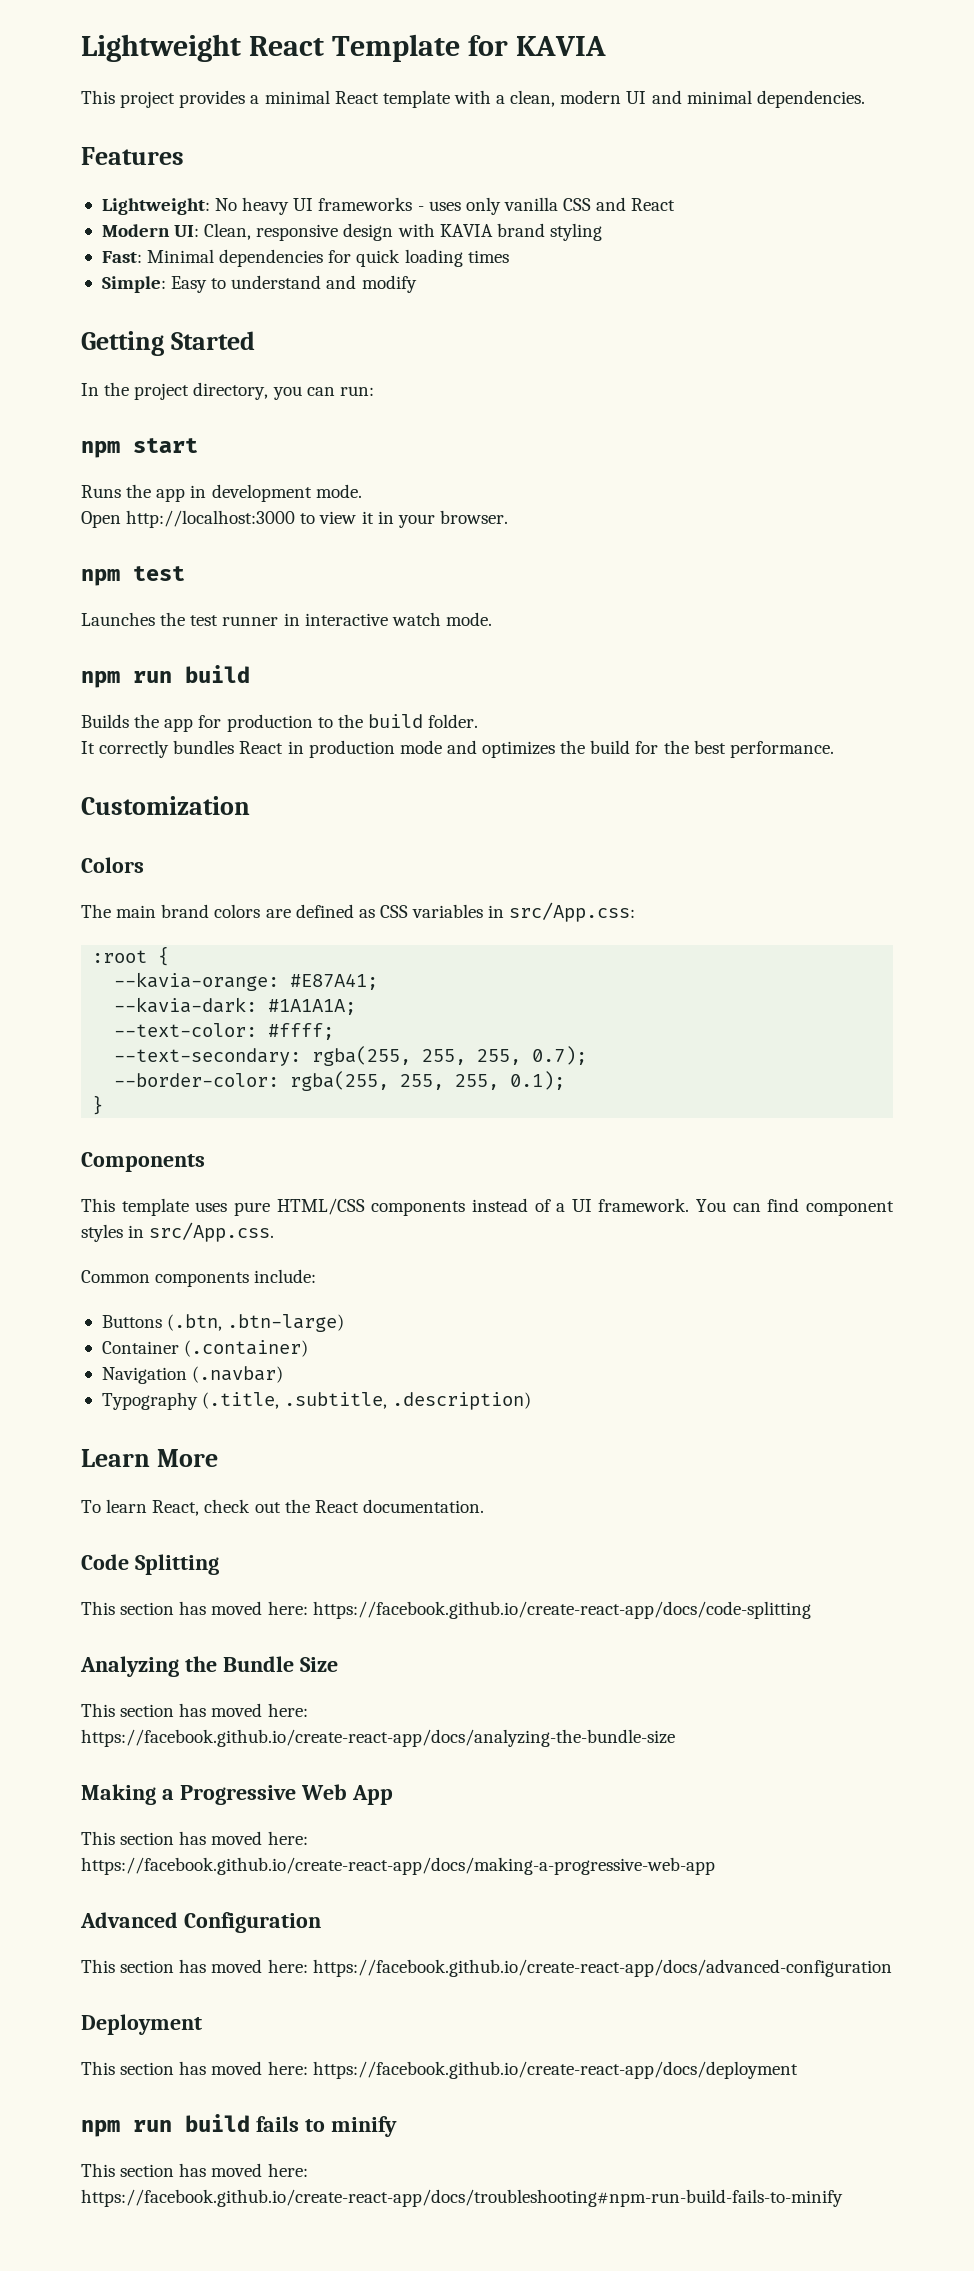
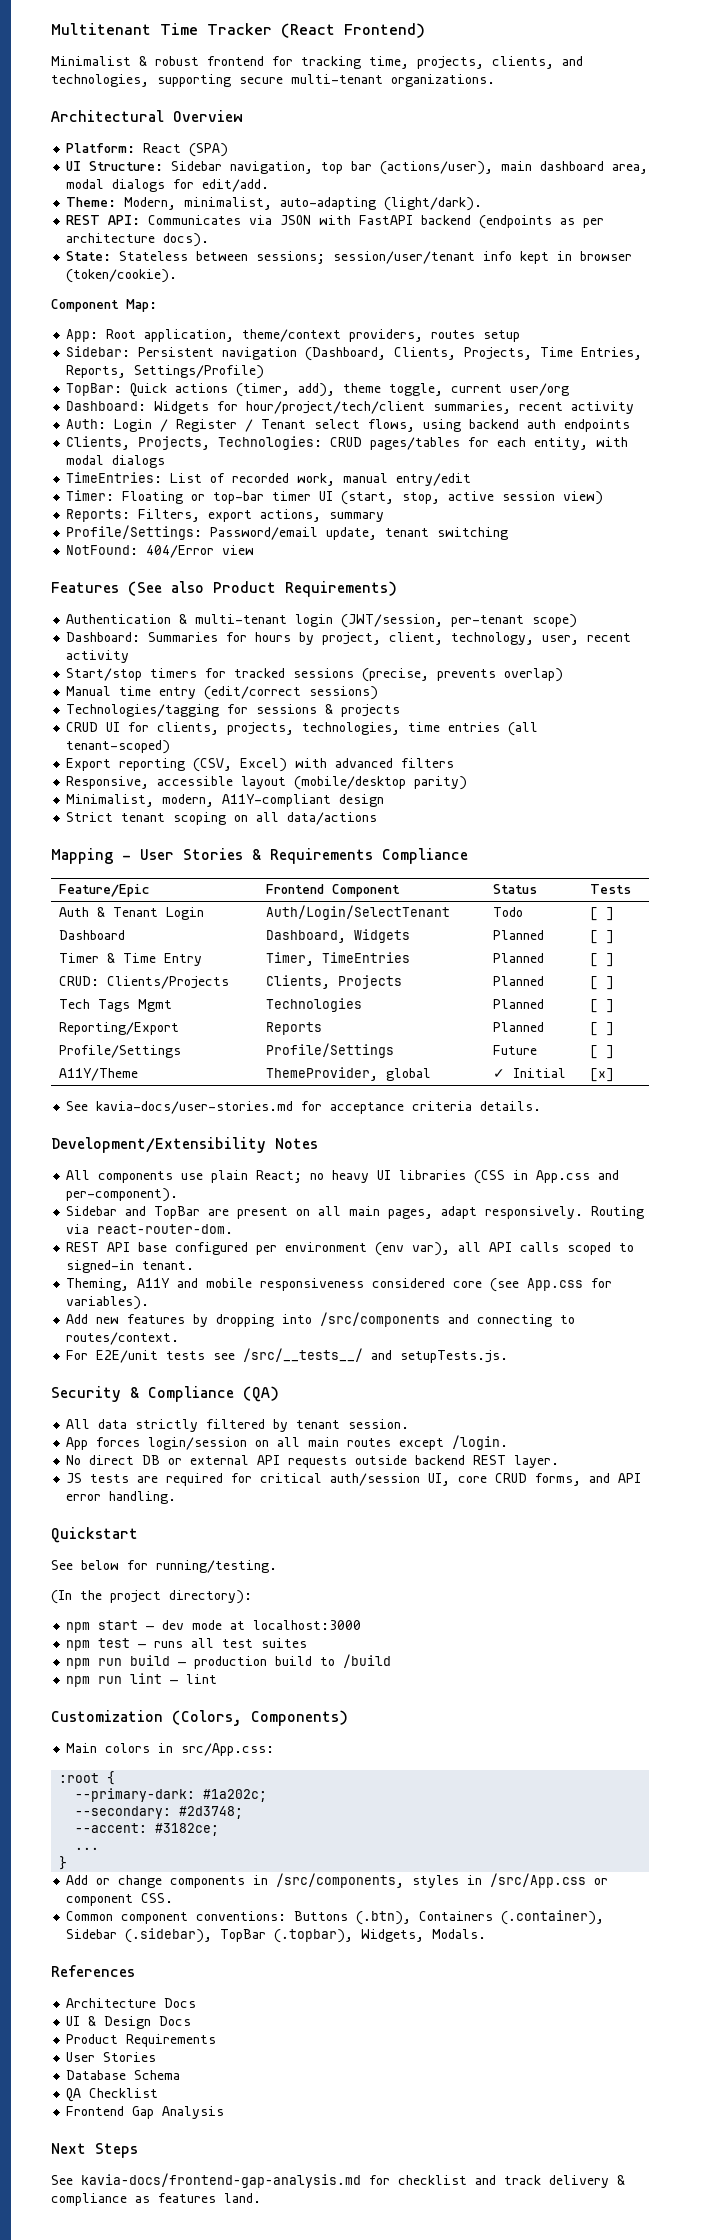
- Lightweight React Template for KAVIA
- This project provides a minimal React template with a clean, modern UI and minimal dependencies.
- Features
- Lightweight: No heavy UI frameworks - uses only vanilla CSS and React
- Modern UI: Clean, responsive design with KAVIA brand styling
- Fast: Minimal dependencies for quick loading times
- Simple: Easy to understand and modify
- Getting Started
- In the project directory, you can run:
- npm start
- Runs the app in development mode.
- Open http://localhost:3000 to view it in your browser.
- npm test
- Launches the test runner in interactive watch mode.
- npm run build
- Builds the app for production to the build folder.
- It correctly bundles React in production mode and optimizes the build for the best performance.
- Customization
- Colors
- The main brand colors are defined as CSS variables in src/App.css:
+ Multitenant Time Tracker (React Frontend)
+ Minimalist & robust frontend for tracking time, projects, clients, and technologies, supporting secure multi-tenant organizations.
+ Architectural Overview
+ Platform: React (SPA)
+ UI Structure: Sidebar navigation, top bar (actions/user), main dashboard area, modal dialogs for edit/add.
+ Theme: Modern, minimalist, auto-adapting (light/dark).
+ REST API: Communicates via JSON with FastAPI backend (endpoints as per architecture docs).
+ State: Stateless between sessions; session/user/tenant info kept in browser (token/cookie).
+ Component Map:
+ App: Root application, theme/context providers, routes setup
+ Sidebar: Persistent navigation (Dashboard, Clients, Projects, Time Entries, Reports, Settings/Profile)
+ TopBar: Quick actions (timer, add), theme toggle, current user/org
+ Dashboard: Widgets for hour/project/tech/client summaries, recent activity
+ Auth: Login / Register / Tenant select flows, using backend auth endpoints
+ Clients, Projects, Technologies: CRUD pages/tables for each entity, with modal dialogs
+ TimeEntries: List of recorded work, manual entry/edit
+ Timer: Floating or top-bar timer UI (start, stop, active session view)
+ Reports: Filters, export actions, summary
+ Profile/Settings: Password/email update, tenant switching
+ NotFound: 404/Error view
+ Features (See also Product Requirements)
+ Authentication & multi-tenant login (JWT/session, per-tenant scope)
+ Dashboard: Summaries for hours by project, client, technology, user, recent activity
+ Start/stop timers for tracked sessions (precise, prevents overlap)
+ Manual time entry (edit/correct sessions)
+ Technologies/tagging for sessions & projects
+ CRUD UI for clients, projects, technologies, time entries (all tenant-scoped)
+ Export reporting (CSV, Excel) with advanced filters
+ Responsive, accessible layout (mobile/desktop parity)
+ Minimalist, modern, A11Y-compliant design
+ Strict tenant scoping on all data/actions
+ Mapping - User Stories & Requirements Compliance
+ Feature/Epic | Frontend Component | Status | Tests
+ Auth & Tenant Login | Auth/Login/SelectTenant | Todo | [ ]
+ Dashboard | Dashboard, Widgets | Planned | [ ]
+ Timer & Time Entry | Timer, TimeEntries | Planned | [ ]
+ CRUD: Clients/Projects | Clients, Projects | Planned | [ ]
+ Tech Tags Mgmt | Technologies | Planned | [ ]
+ Reporting/Export | Reports | Planned | [ ]
+ Profile/Settings | Profile/Settings | Future | [ ]
+ A11Y/Theme | ThemeProvider, global | ✓ Initial | [x]
+ See kavia-docs/user-stories.md for acceptance criteria details.
+ Development/Extensibility Notes
+ All components use plain React; no heavy UI libraries (CSS in App.css and per-component).
+ Sidebar and TopBar are present on all main pages, adapt responsively. Routing via react-router-dom.
+ REST API base configured per environment (env var), all API calls scoped to signed-in tenant.
+ Theming, A11Y and mobile responsiveness considered core (see App.css for variables).
+ Add new features by dropping into /src/components and connecting to routes/context.
+ For E2E/unit tests see /src/__tests__/ and setupTests.js.
+ Security & Compliance (QA)
+ All data strictly filtered by tenant session.
+ App forces login/session on all main routes except /login.
+ No direct DB or external API requests outside backend REST layer.
+ JS tests are required for critical auth/session UI, core CRUD forms, and API error handling.
+ Quickstart
+ See below for running/testing.
+ (In the project directory):
+ npm start — dev mode at localhost:3000
+ npm test — runs all test suites
+ npm run build — production build to /build
+ npm run lint — lint
+ Customization (Colors, Components)
+ Main colors in src/App.css:
  :root {
- --kavia-orange: #E87A41;
- --kavia-dark: #1A1A1A;
- --text-color: #ffff;
- --text-secondary: rgba(255, 255, 255, 0.7);
- --border-color: rgba(255, 255, 255, 0.1);
+ --primary-dark: #1a202c;
+ --secondary: #2d3748;
+ --accent: #3182ce;
+ ...
  }
- Components
- This template uses pure HTML/CSS components instead of a UI framework. You can find component styles in src/App.css.
- Common components include:
- Buttons (.btn, .btn-large)
- Container (.container)
- Navigation (.navbar)
- Typography (.title, .subtitle, .description)
- Learn More
- To learn React, check out the React documentation.
- Code Splitting
- This section has moved here: https://facebook.github.io/create-react-app/docs/code-splitting
- Analyzing the Bundle Size
- This section has moved here: https://facebook.github.io/create-react-app/docs/analyzing-the-bundle-size
- Making a Progressive Web App
- This section has moved here: https://facebook.github.io/create-react-app/docs/making-a-progressive-web-app
- Advanced Configuration
- This section has moved here: https://facebook.github.io/create-react-app/docs/advanced-configuration
- Deployment
- This section has moved here: https://facebook.github.io/create-react-app/docs/deployment
- npm run build fails to minify
- This section has moved here: https://facebook.github.io/create-react-app/docs/troubleshooting#npm-run-build-fails-to-minify
+ Add or change components in /src/components, styles in /src/App.css or component CSS.
+ Common component conventions: Buttons (.btn), Containers (.container), Sidebar (.sidebar), TopBar (.topbar), Widgets, Modals.
+ References
+ Architecture Docs
+ UI & Design Docs
+ Product Requirements
+ User Stories
+ Database Schema
+ QA Checklist
+ Frontend Gap Analysis
+ Next Steps
+ See kavia-docs/frontend-gap-analysis.md for checklist and track delivery & compliance as features land.

